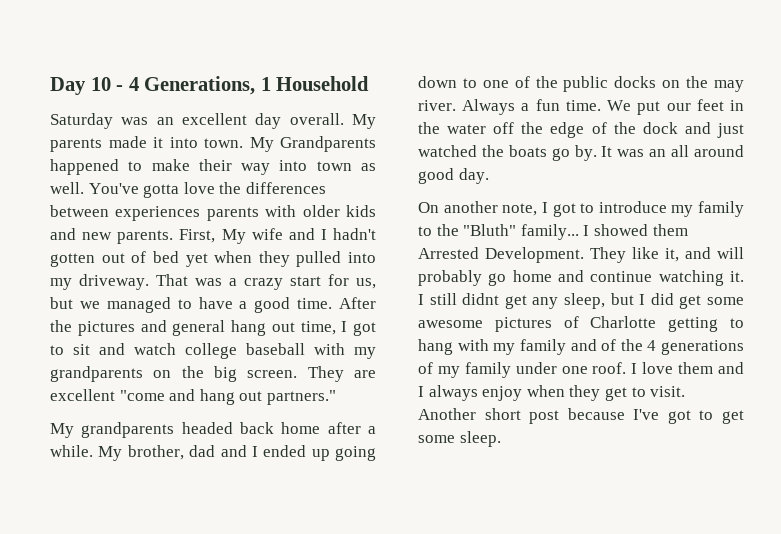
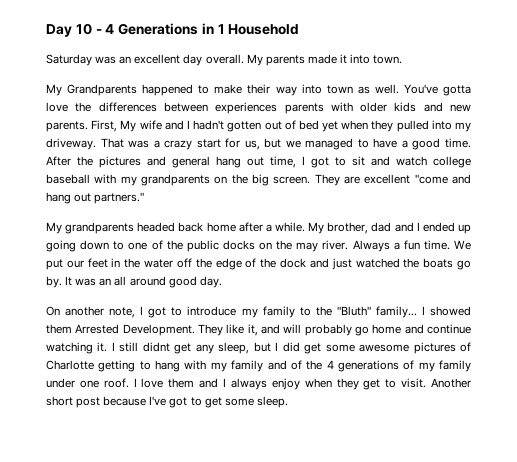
- Day 10 - 4 Generations, 1 Household
+ Day 10 - 4 Generations in 1 Household
- My parents made it into town. My Grandparents happened to make their way into town as well.
+ My parents made it into town.
+ My Grandparents happened to make their way into town as well.

